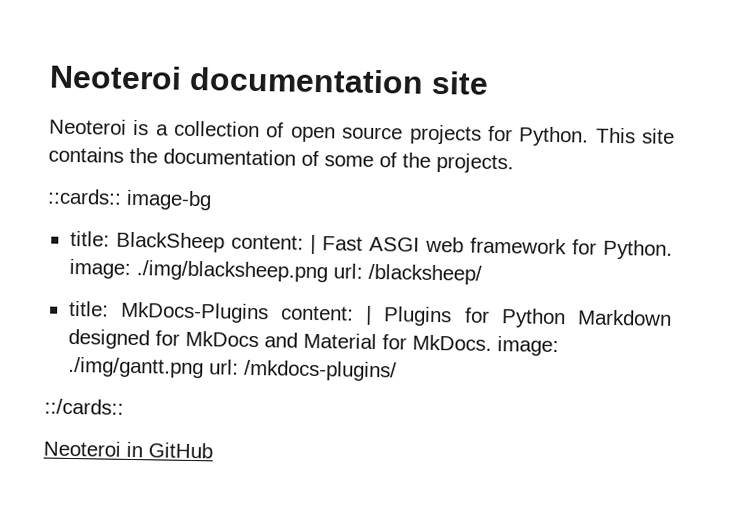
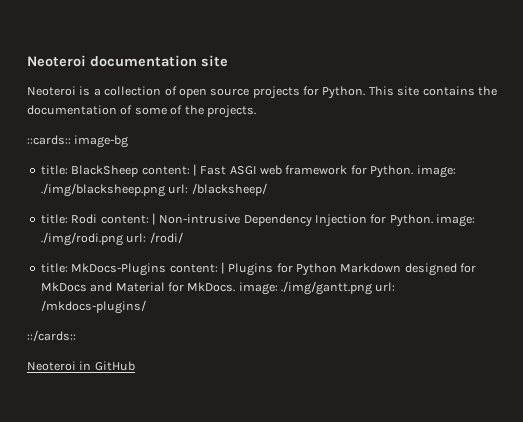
+ title: Rodi content: | Non-intrusive Dependency Injection for Python. image: ./img/rodi.png url: /rodi/

